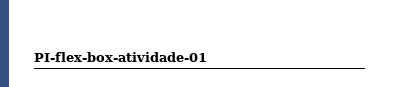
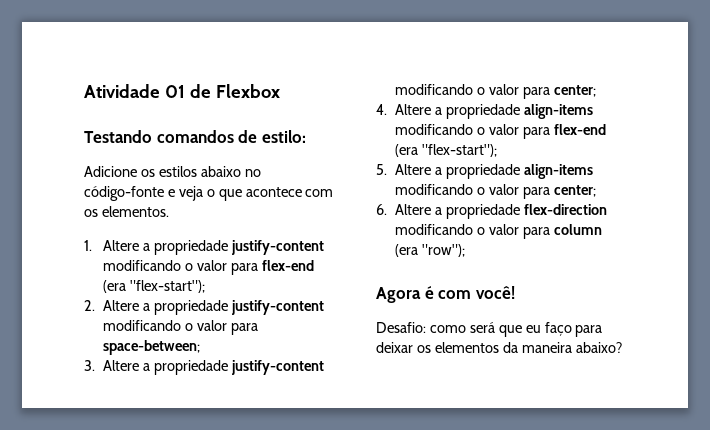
- PI-flex-box-atividade-01
+ Atividade 01 de Flexbox
+ Testando comandos de estilo:
+ Adicione os estilos abaixo no código-fonte e veja o que acontece com os elementos.
+ 1. Altere a propriedade justify-content modificando o valor para flex-end (era "flex-start");
+ 2. Altere a propriedade justify-content modificando o valor para space-between;
+ 3. Altere a propriedade justify-content modificando o valor para center;
+ 4. Altere a propriedade align-items modificando o valor para flex-end (era "flex-start");
+ 5. Altere a propriedade align-items modificando o valor para center;
+ 6. Altere a propriedade flex-direction modificando o valor para column (era "row");
+ Agora é com você!
+ Desafio: como será que eu faço para deixar os elementos da maneira abaixo?

